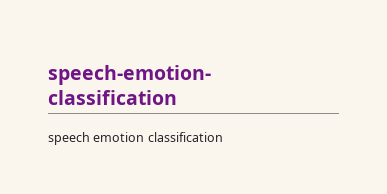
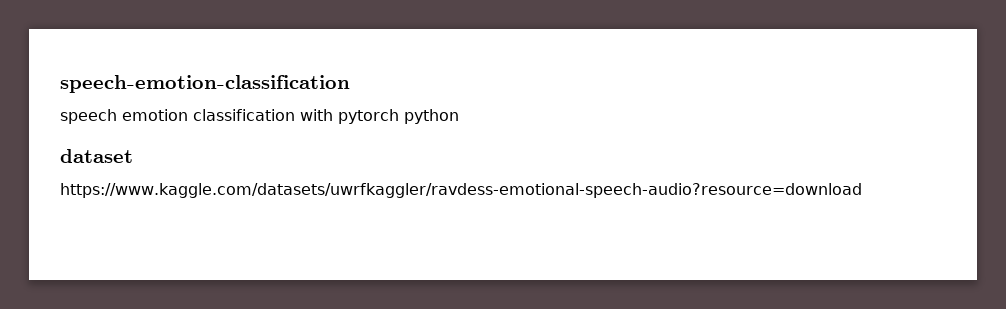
- speech emotion classification
+ speech emotion classification with pytorch python
+ dataset
+ https://www.kaggle.com/datasets/uwrfkaggler/ravdess-emotional-speech-audio?resource=download

